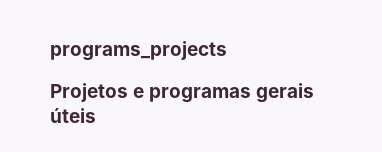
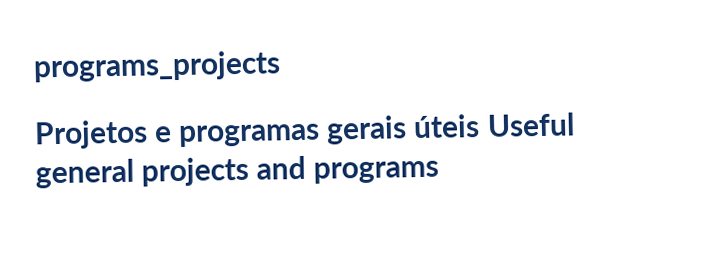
- Projetos e programas gerais úteis
+ Projetos e programas gerais úteis Useful general projects and programs

